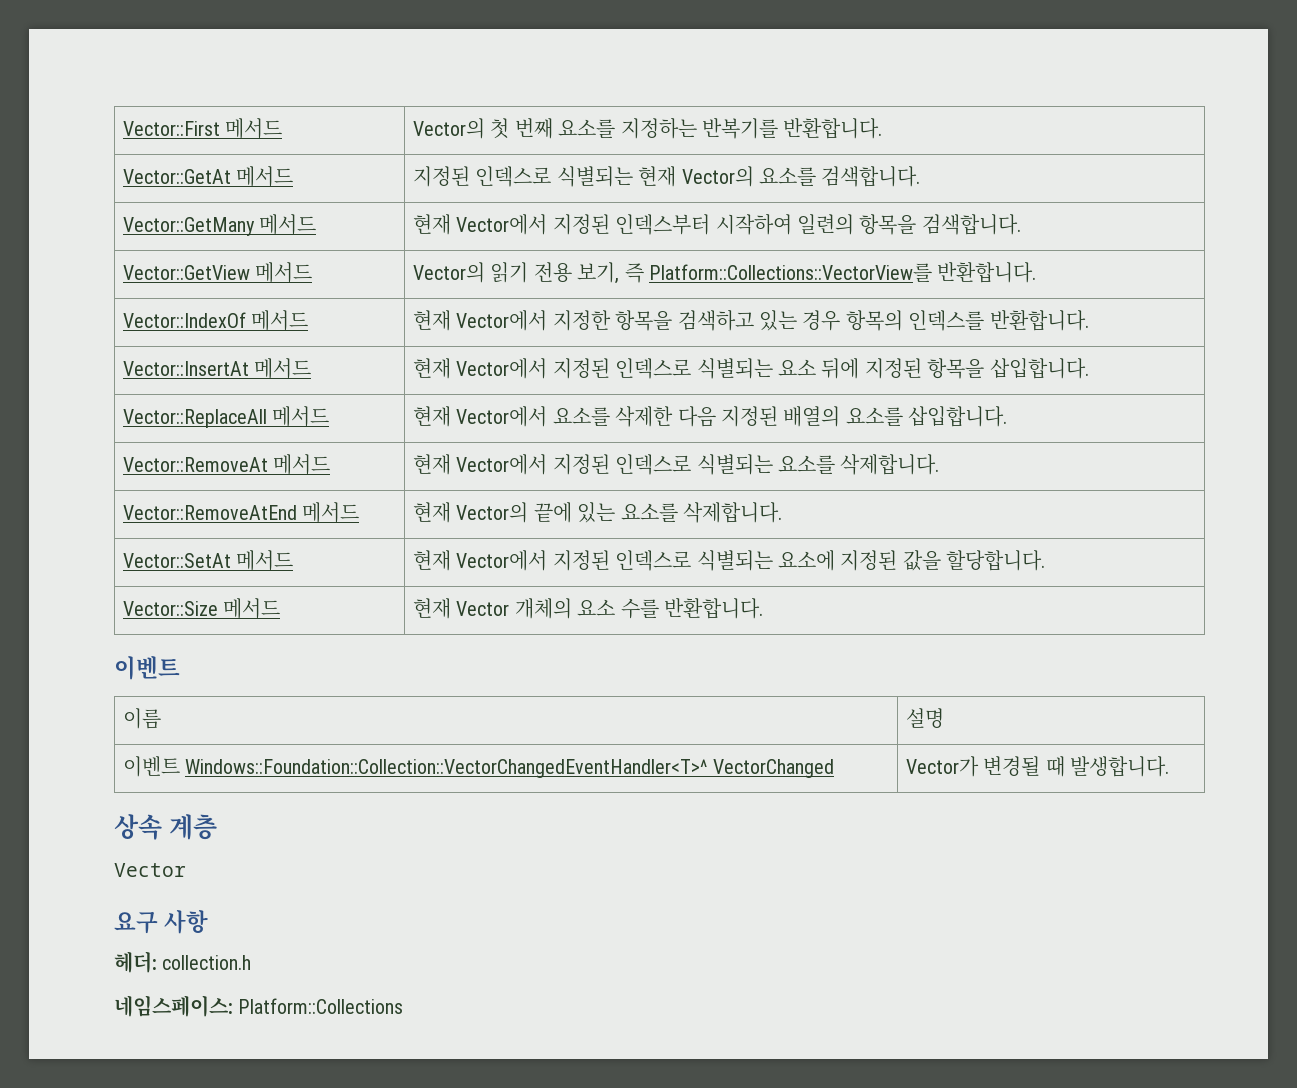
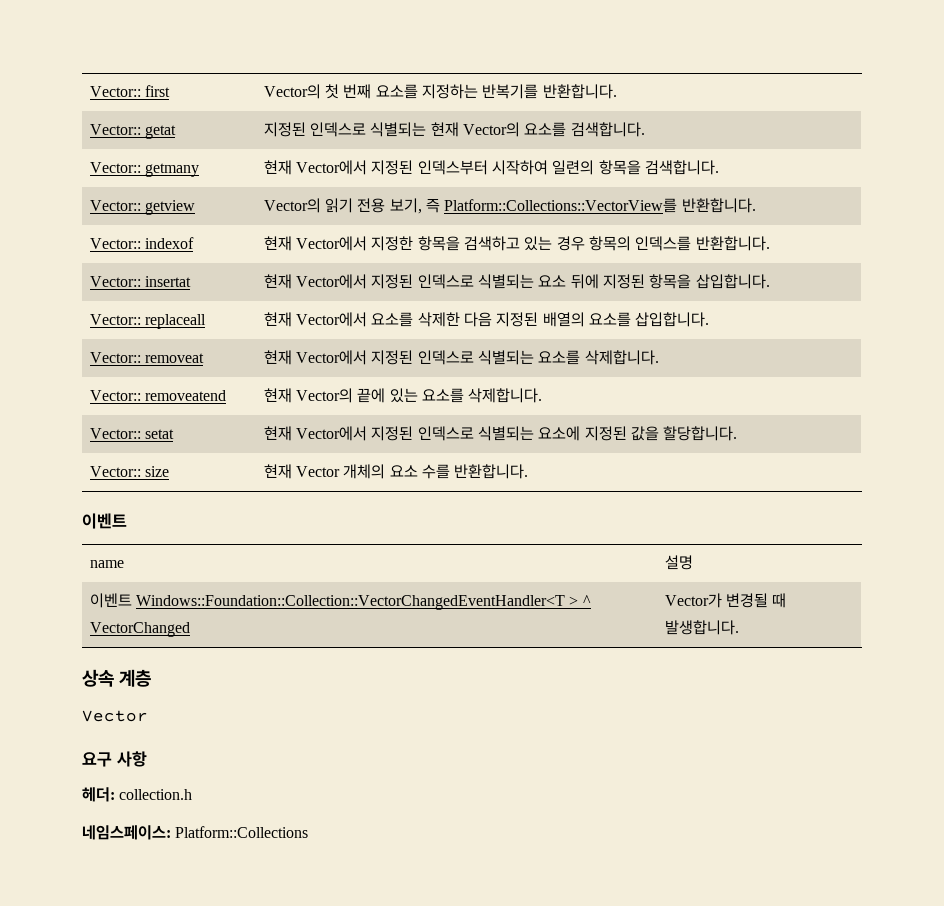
- Vector::First 메서드 | Vector의 첫 번째 요소를 지정하는 반복기를 반환합니다.
+ Vector:: first | Vector의 첫 번째 요소를 지정하는 반복기를 반환합니다.
- Vector::GetAt 메서드 | 지정된 인덱스로 식별되는 현재 Vector의 요소를 검색합니다.
+ Vector:: getat | 지정된 인덱스로 식별되는 현재 Vector의 요소를 검색합니다.
- Vector::GetMany 메서드 | 현재 Vector에서 지정된 인덱스부터 시작하여 일련의 항목을 검색합니다.
+ Vector:: getmany | 현재 Vector에서 지정된 인덱스부터 시작하여 일련의 항목을 검색합니다.
- Vector::GetView 메서드 | Vector의 읽기 전용 보기, 즉 Platform::Collections::VectorView를 반환합니다.
+ Vector:: getview | Vector의 읽기 전용 보기, 즉 Platform::Collections::VectorView를 반환합니다.
- Vector::IndexOf 메서드 | 현재 Vector에서 지정한 항목을 검색하고 있는 경우 항목의 인덱스를 반환합니다.
+ Vector:: indexof | 현재 Vector에서 지정한 항목을 검색하고 있는 경우 항목의 인덱스를 반환합니다.
- Vector::InsertAt 메서드 | 현재 Vector에서 지정된 인덱스로 식별되는 요소 뒤에 지정된 항목을 삽입합니다.
+ Vector:: insertat | 현재 Vector에서 지정된 인덱스로 식별되는 요소 뒤에 지정된 항목을 삽입합니다.
- Vector::ReplaceAll 메서드 | 현재 Vector에서 요소를 삭제한 다음 지정된 배열의 요소를 삽입합니다.
+ Vector:: replaceall | 현재 Vector에서 요소를 삭제한 다음 지정된 배열의 요소를 삽입합니다.
- Vector::RemoveAt 메서드 | 현재 Vector에서 지정된 인덱스로 식별되는 요소를 삭제합니다.
+ Vector:: removeat | 현재 Vector에서 지정된 인덱스로 식별되는 요소를 삭제합니다.
- Vector::RemoveAtEnd 메서드 | 현재 Vector의 끝에 있는 요소를 삭제합니다.
+ Vector:: removeatend | 현재 Vector의 끝에 있는 요소를 삭제합니다.
- Vector::SetAt 메서드 | 현재 Vector에서 지정된 인덱스로 식별되는 요소에 지정된 값을 할당합니다.
+ Vector:: setat | 현재 Vector에서 지정된 인덱스로 식별되는 요소에 지정된 값을 할당합니다.
- Vector::Size 메서드 | 현재 Vector 개체의 요소 수를 반환합니다.
+ Vector:: size | 현재 Vector 개체의 요소 수를 반환합니다.
- 이름 | 설명
+ name | 설명
- 이벤트 Windows::Foundation::Collection::VectorChangedEventHandler<T>^ VectorChanged | Vector가 변경될 때 발생합니다.
+ 이벤트 Windows::Foundation::Collection::VectorChangedEventHandler<T > ^ VectorChanged | Vector가 변경될 때 발생합니다.

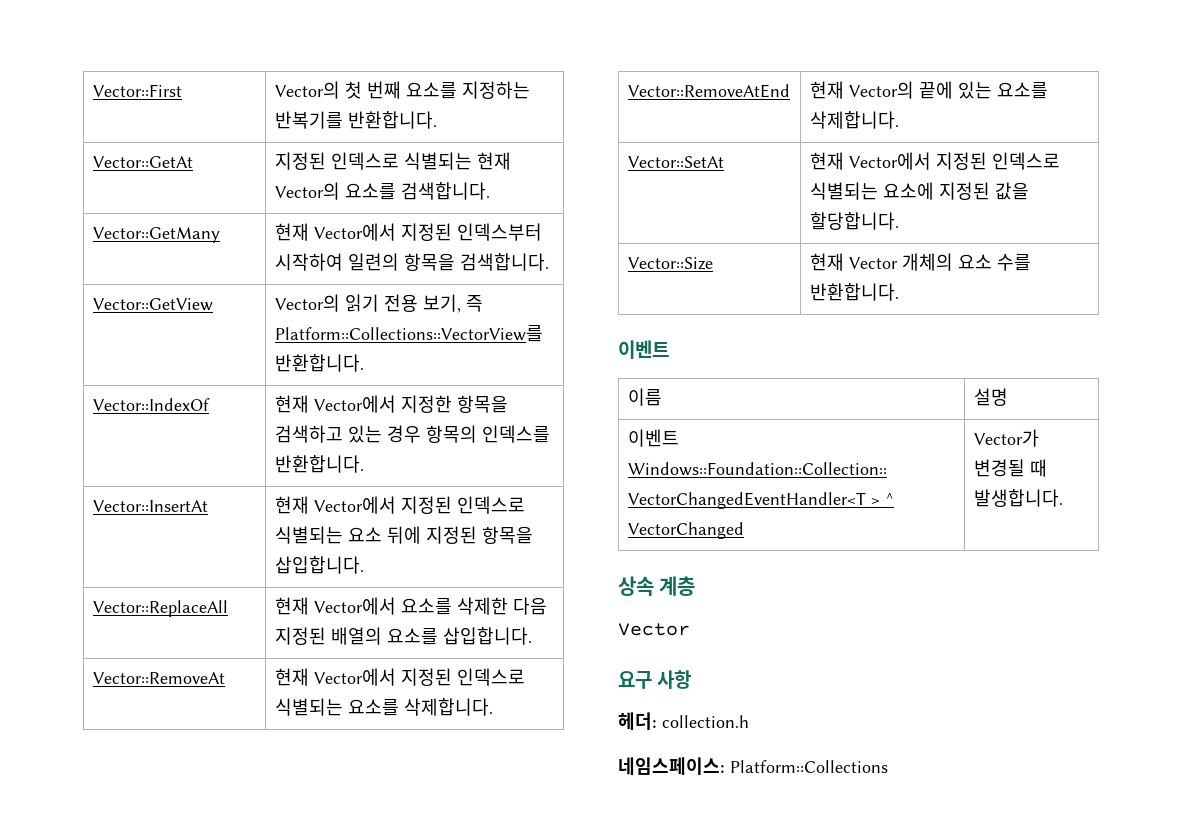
- Vector:: first | Vector의 첫 번째 요소를 지정하는 반복기를 반환합니다.
+ Vector::First | Vector의 첫 번째 요소를 지정하는 반복기를 반환합니다.
- Vector:: getat | 지정된 인덱스로 식별되는 현재 Vector의 요소를 검색합니다.
+ Vector::GetAt | 지정된 인덱스로 식별되는 현재 Vector의 요소를 검색합니다.
- Vector:: getmany | 현재 Vector에서 지정된 인덱스부터 시작하여 일련의 항목을 검색합니다.
+ Vector::GetMany | 현재 Vector에서 지정된 인덱스부터 시작하여 일련의 항목을 검색합니다.
- Vector:: getview | Vector의 읽기 전용 보기, 즉 Platform::Collections::VectorView를 반환합니다.
+ Vector::GetView | Vector의 읽기 전용 보기, 즉 Platform::Collections::VectorView를 반환합니다.
- Vector:: indexof | 현재 Vector에서 지정한 항목을 검색하고 있는 경우 항목의 인덱스를 반환합니다.
+ Vector::IndexOf | 현재 Vector에서 지정한 항목을 검색하고 있는 경우 항목의 인덱스를 반환합니다.
- Vector:: insertat | 현재 Vector에서 지정된 인덱스로 식별되는 요소 뒤에 지정된 항목을 삽입합니다.
+ Vector::InsertAt | 현재 Vector에서 지정된 인덱스로 식별되는 요소 뒤에 지정된 항목을 삽입합니다.
- Vector:: replaceall | 현재 Vector에서 요소를 삭제한 다음 지정된 배열의 요소를 삽입합니다.
+ Vector::ReplaceAll | 현재 Vector에서 요소를 삭제한 다음 지정된 배열의 요소를 삽입합니다.
- Vector:: removeat | 현재 Vector에서 지정된 인덱스로 식별되는 요소를 삭제합니다.
+ Vector::RemoveAt | 현재 Vector에서 지정된 인덱스로 식별되는 요소를 삭제합니다.
- Vector:: removeatend | 현재 Vector의 끝에 있는 요소를 삭제합니다.
+ Vector::RemoveAtEnd | 현재 Vector의 끝에 있는 요소를 삭제합니다.
- Vector:: setat | 현재 Vector에서 지정된 인덱스로 식별되는 요소에 지정된 값을 할당합니다.
+ Vector::SetAt | 현재 Vector에서 지정된 인덱스로 식별되는 요소에 지정된 값을 할당합니다.
- Vector:: size | 현재 Vector 개체의 요소 수를 반환합니다.
+ Vector::Size | 현재 Vector 개체의 요소 수를 반환합니다.
- name | 설명
+ 이름 | 설명

